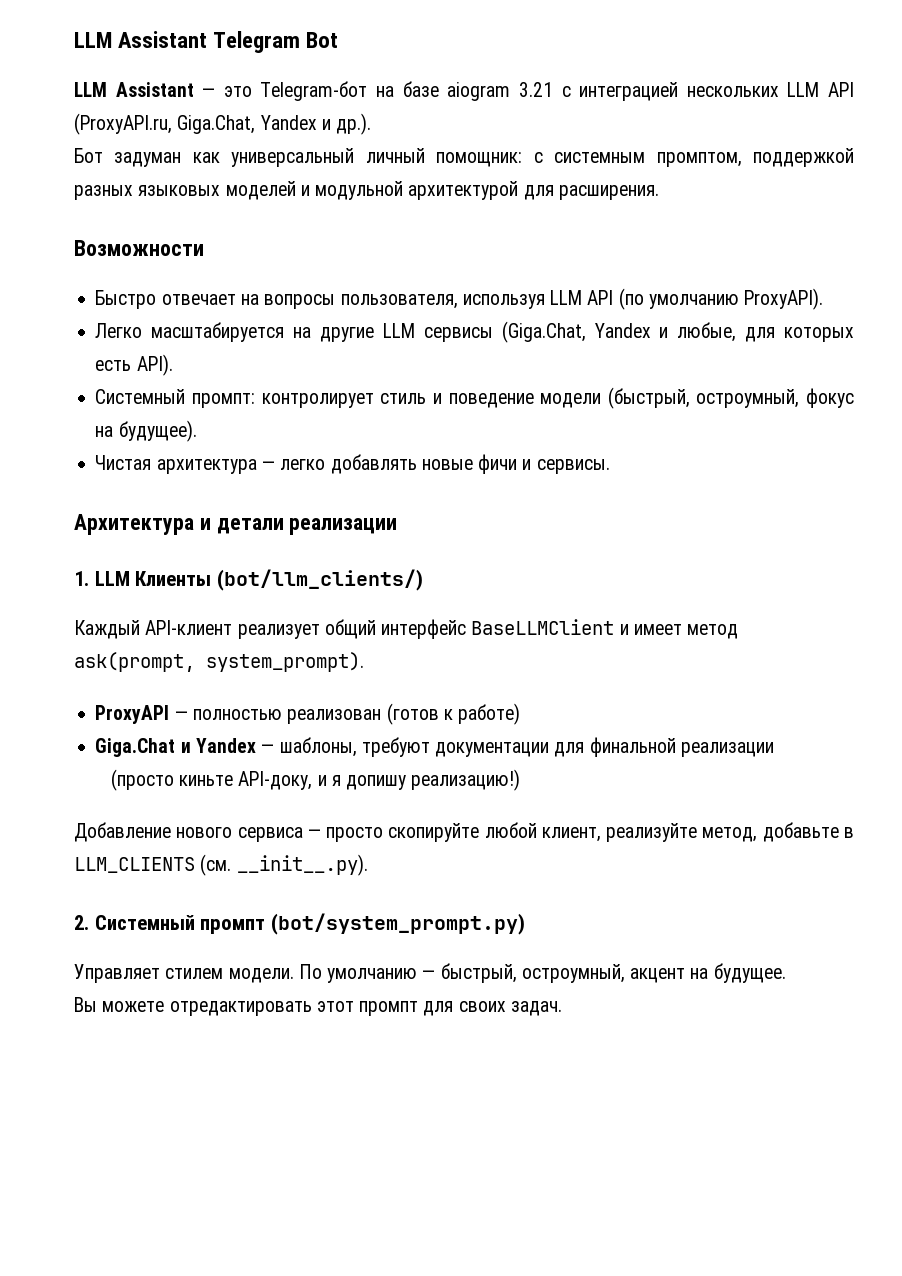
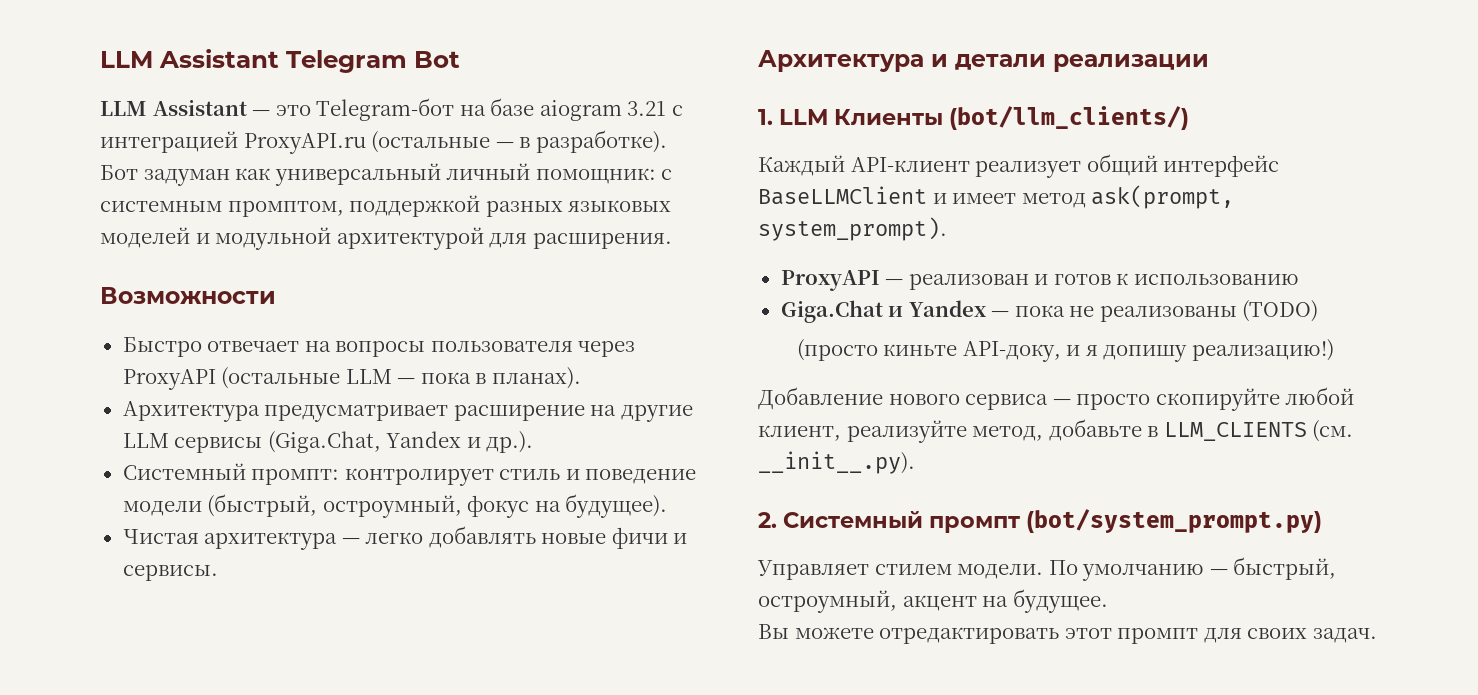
- LLM Assistant — это Telegram-бот на базе aiogram 3.21 с интеграцией нескольких LLM API (ProxyAPI.ru, Giga.Chat, Yandex и др.).
+ LLM Assistant — это Telegram-бот на базе aiogram 3.21 с интеграцией ProxyAPI.ru (остальные — в разработке).
- Быстро отвечает на вопросы пользователя, используя LLM API (по умолчанию ProxyAPI).
- Легко масштабируется на другие LLM сервисы (Giga.Chat, Yandex и любые, для которых есть API).
+ Быстро отвечает на вопросы пользователя через ProxyAPI (остальные LLM — пока в планах).
+ Архитектура предусматривает расширение на другие LLM сервисы (Giga.Chat, Yandex и др.).
- ProxyAPI — полностью реализован (готов к работе)
+ ProxyAPI — реализован и готов к использованию
- Giga.Chat и Yandex — шаблоны, требуют документации для финальной реализации
+ Giga.Chat и Yandex — пока не реализованы (TODO)

